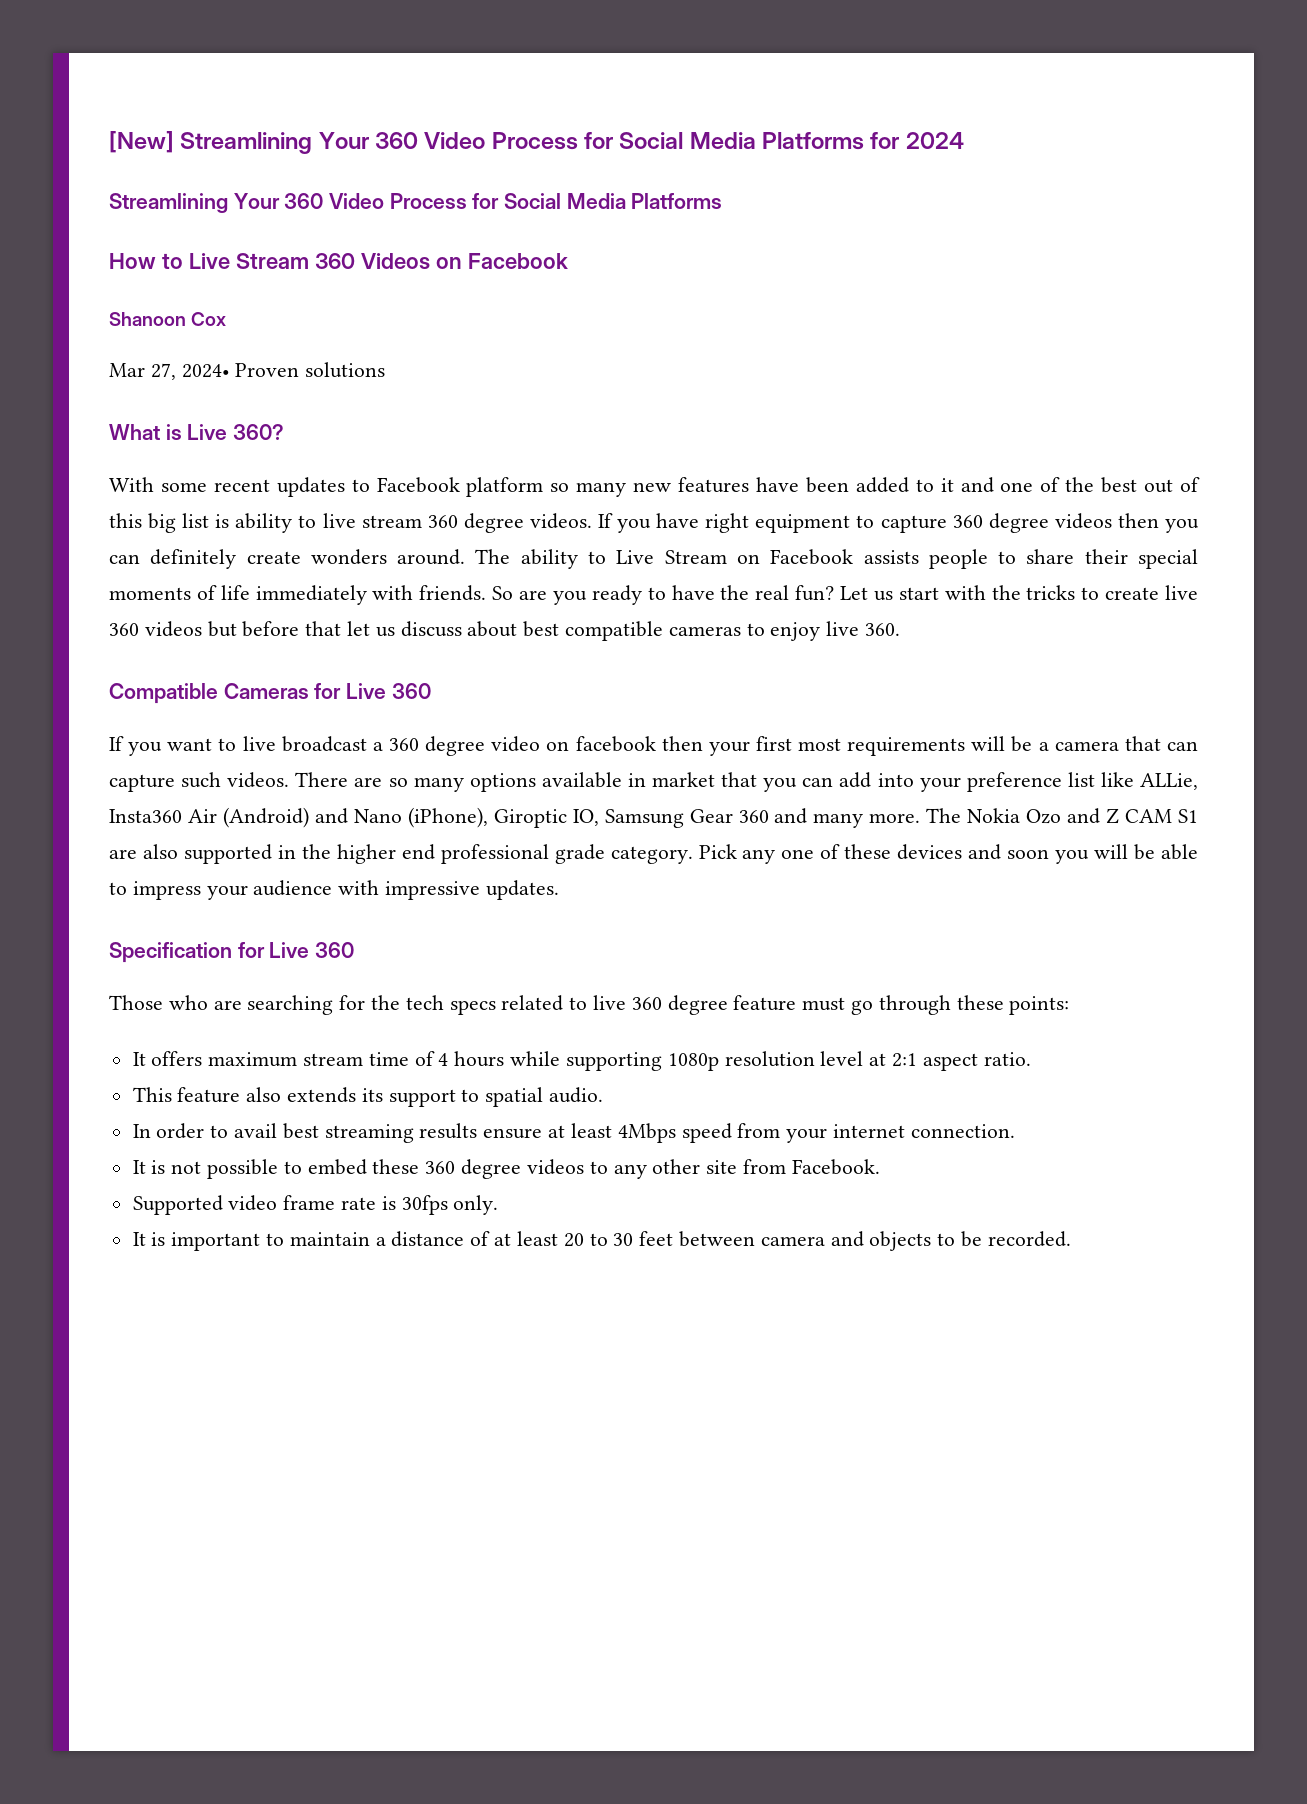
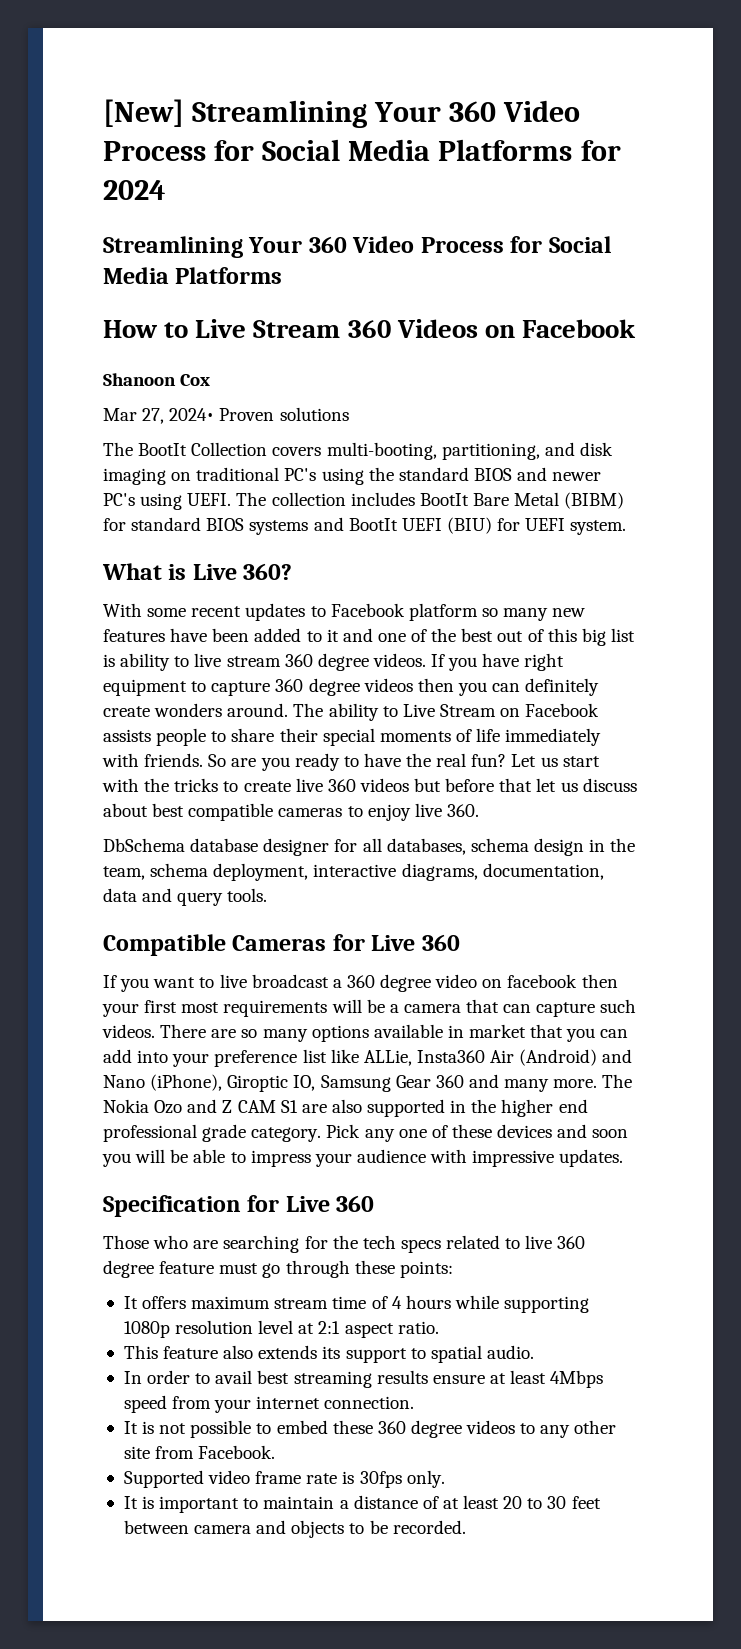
+ The BootIt Collection covers multi-booting, partitioning, and disk imaging on traditional PC's using the standard BIOS and newer PC's using UEFI. The collection includes BootIt Bare Metal (BIBM) for standard BIOS systems and BootIt UEFI (BIU) for UEFI system.
+ DbSchema database designer for all databases, schema design in the team, schema deployment, interactive diagrams, documentation, data and query tools.

